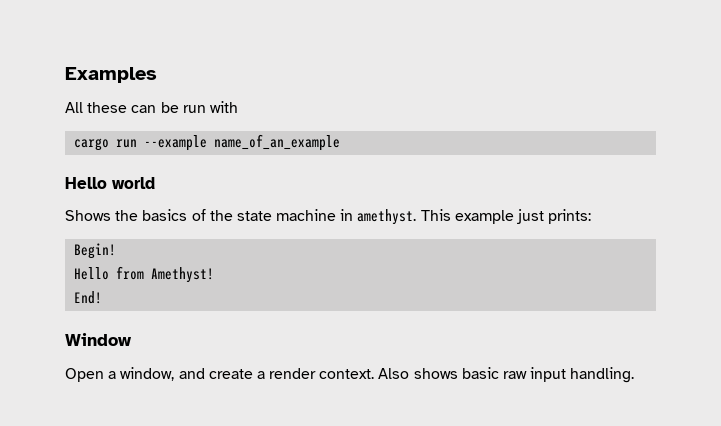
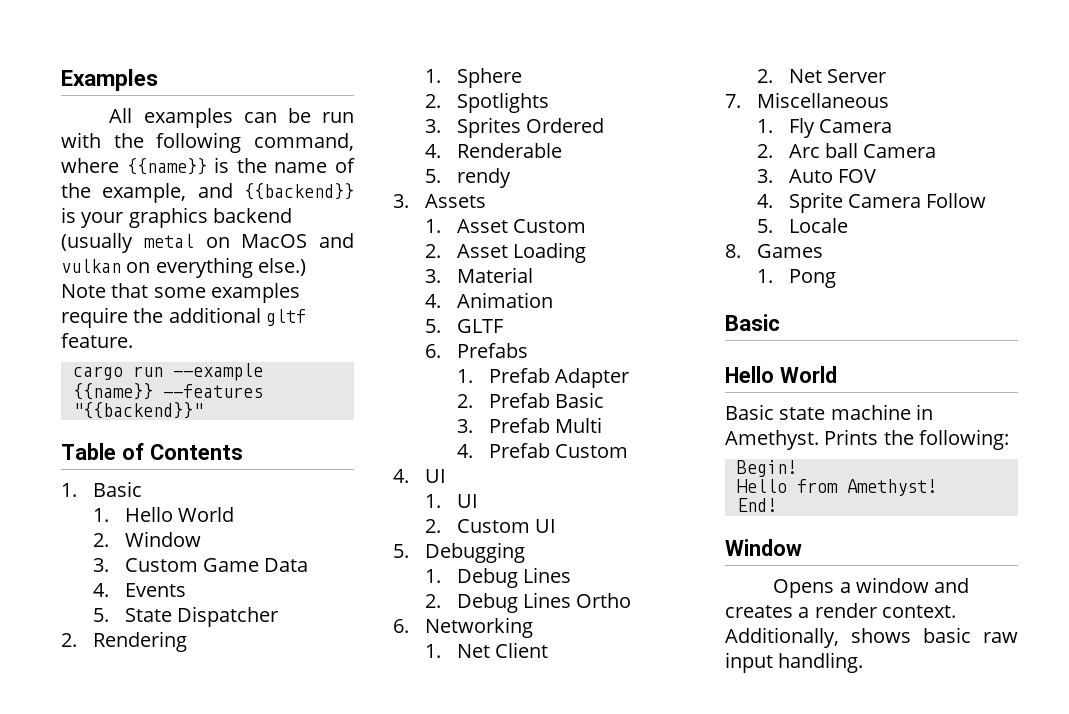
- All these can be run with
- cargo run --example name_of_an_example
- Hello world
- Shows the basics of the state machine in amethyst. This example just prints:
+ All examples can be run with the following command, where {{name}} is the name of the example, and {{backend}} is your graphics backend (usually metal on MacOS and vulkan on everything else.) Note that some examples require the additional gltf feature.
+ cargo run --example {{name}} --features "{{backend}}"
+ Table of Contents
+ 1. Basic
+ 1. Hello World
+ 2. Window
+ 3. Custom Game Data
+ 4. Events
+ 5. State Dispatcher
+ 2. Rendering
+ 1. Sphere
+ 2. Spotlights
+ 3. Sprites Ordered
+ 4. Renderable
+ 5. rendy
+ 3. Assets
+ 1. Asset Custom
+ 2. Asset Loading
+ 3. Material
+ 4. Animation
+ 5. GLTF
+ 6. Prefabs
+ 1. Prefab Adapter
+ 2. Prefab Basic
+ 3. Prefab Multi
+ 4. Prefab Custom
+ 4. UI
+ 1. UI
+ 2. Custom UI
+ 5. Debugging
+ 1. Debug Lines
+ 2. Debug Lines Ortho
+ 6. Networking
+ 1. Net Client
+ 2. Net Server
+ 7. Miscellaneous
+ 1. Fly Camera
+ 2. Arc ball Camera
+ 3. Auto FOV
+ 4. Sprite Camera Follow
+ 5. Locale
+ 8. Games
+ 1. Pong
+ Basic
+ Hello World
+ Basic state machine in Amethyst. Prints the following:
- Open a window, and create a render context.
+ Opens a window and creates a render context.
- Also shows basic raw input handling.
+ Additionally, shows basic raw input handling.

